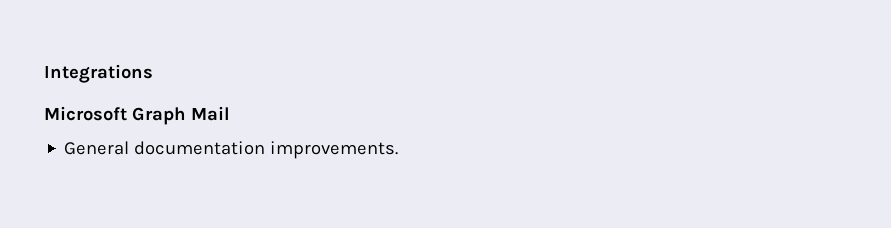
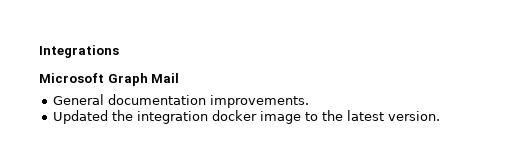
+ Updated the integration docker image to the latest version.

